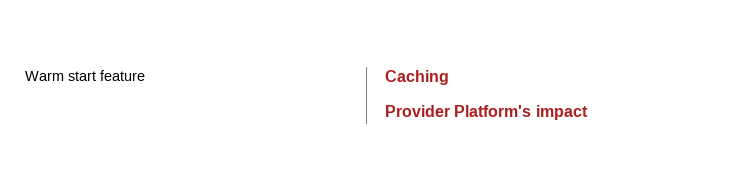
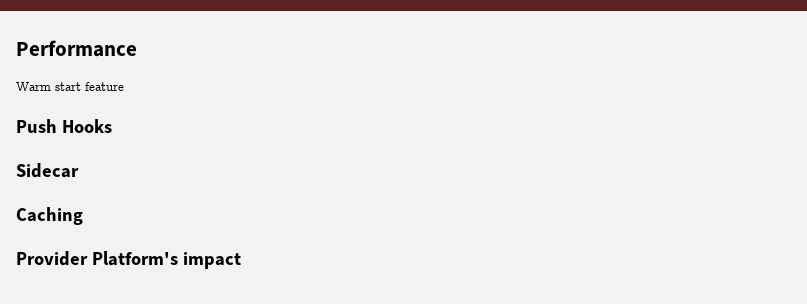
+ Performance
+ Push Hooks
+ Sidecar

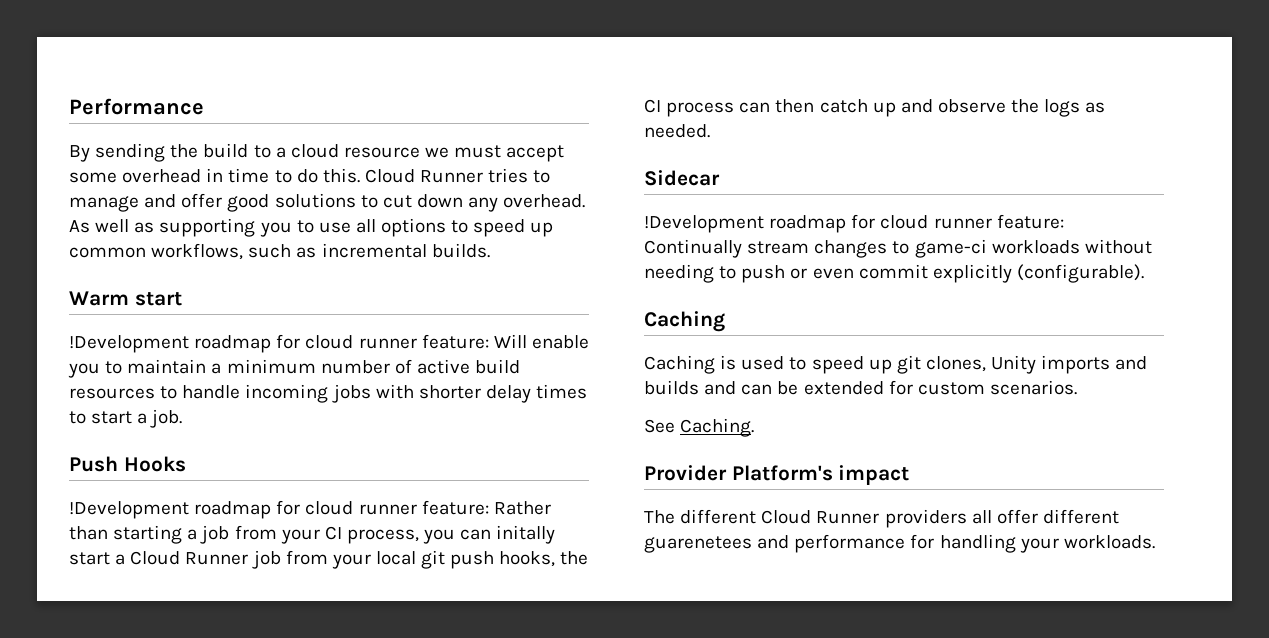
- Warm start feature
+ By sending the build to a cloud resource we must accept some overhead in time to do this. Cloud Runner tries to manage and offer good solutions to cut down any overhead. As well as supporting you to use all options to speed up common workflows, such as incremental builds.
+ Warm start
+ !Development roadmap for cloud runner feature: Will enable you to maintain a minimum number of active build resources to handle incoming jobs with shorter delay times to start a job.
  Push Hooks
+ !Development roadmap for cloud runner feature: Rather than starting a job from your CI process, you can initally start a Cloud Runner job from your local git push hooks, the CI process can then catch up and observe the logs as needed.
  Sidecar
+ !Development roadmap for cloud runner feature: Continually stream changes to game-ci workloads without needing to push or even commit explicitly (configurable).
  Caching
+ Caching is used to speed up git clones, Unity imports and builds and can be extended for custom scenarios.
+ See Caching.
  Provider Platform's impact
+ The different Cloud Runner providers all offer different guarenetees and performance for handling your workloads.

